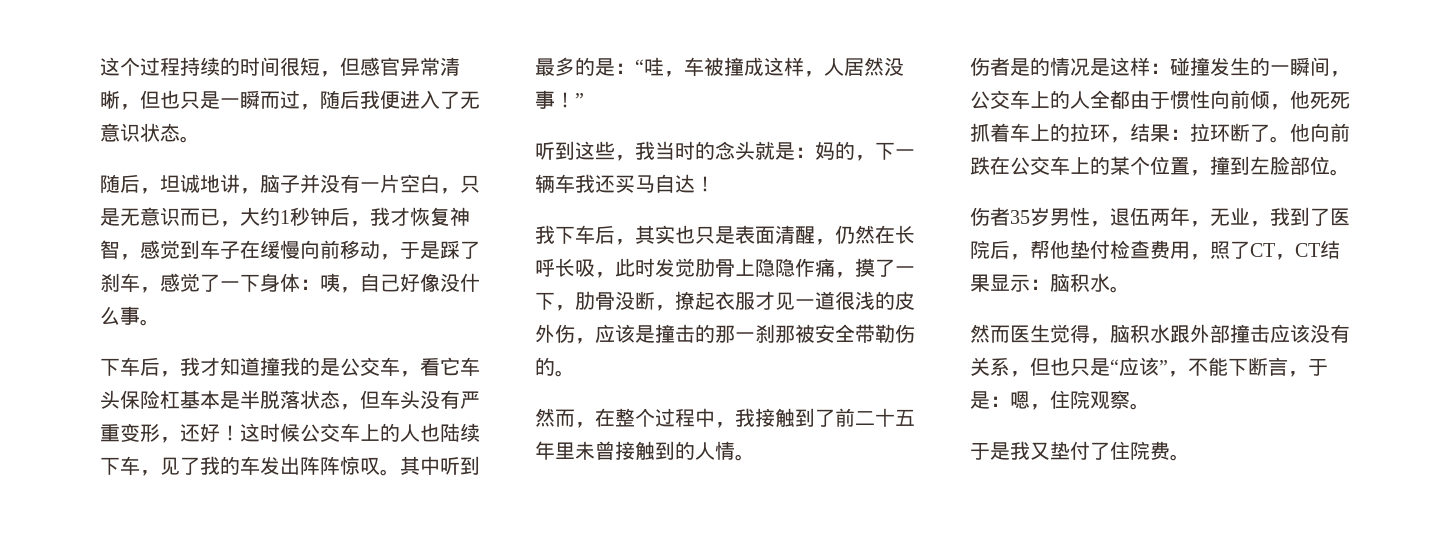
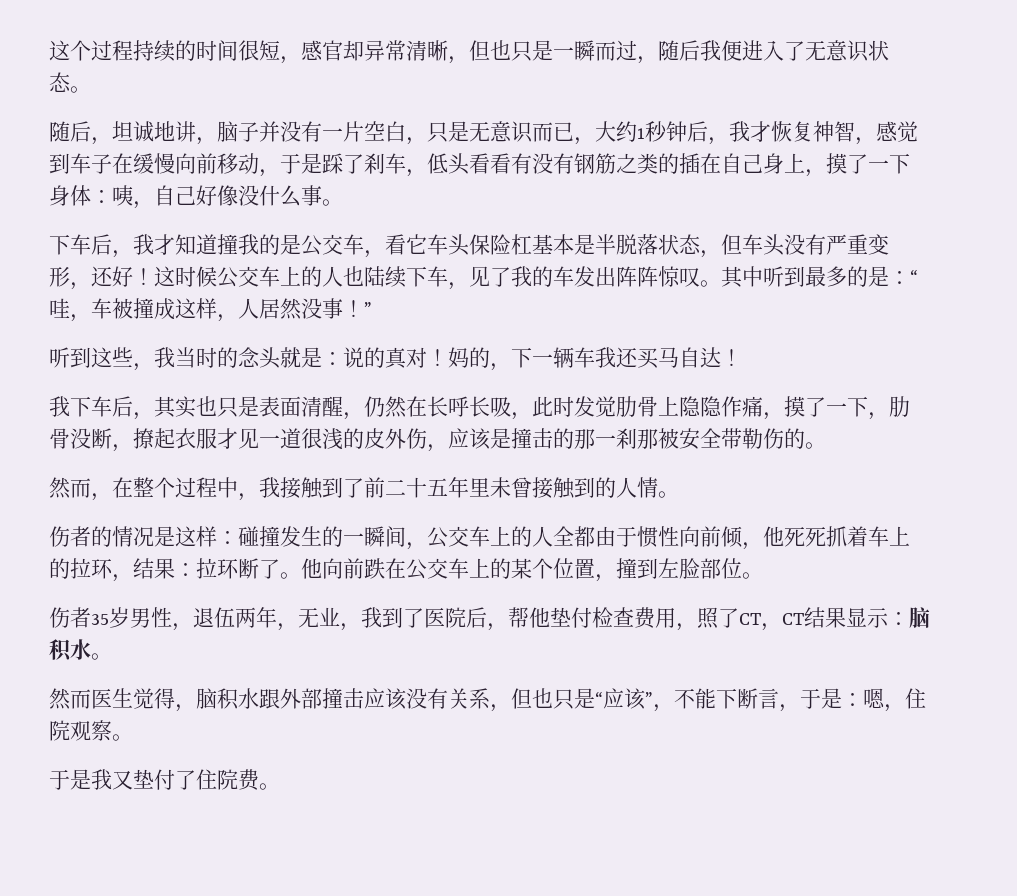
- 这个过程持续的时间很短，但感官异常清晰，但也只是一瞬而过，随后我便进入了无意识状态。
+ 这个过程持续的时间很短，感官却异常清晰，但也只是一瞬而过，随后我便进入了无意识状态。
- 随后，坦诚地讲，脑子并没有一片空白，只是无意识而已，大约1秒钟后，我才恢复神智，感觉到车子在缓慢向前移动，于是踩了刹车，感觉了一下身体：咦，自己好像没什么事。
+ 随后，坦诚地讲，脑子并没有一片空白，只是无意识而已，大约1秒钟后，我才恢复神智，感觉到车子在缓慢向前移动，于是踩了刹车，低头看看有没有钢筋之类的插在自己身上，摸了一下身体：咦，自己好像没什么事。
- 听到这些，我当时的念头就是：妈的，下一辆车我还买马自达！
+ 听到这些，我当时的念头就是：说的真对！妈的，下一辆车我还买马自达！
- 伤者是的情况是这样：碰撞发生的一瞬间，公交车上的人全都由于惯性向前倾，他死死抓着车上的拉环，结果：拉环断了。
+ 伤者的情况是这样：碰撞发生的一瞬间，公交车上的人全都由于惯性向前倾，他死死抓着车上的拉环，结果：拉环断了。

